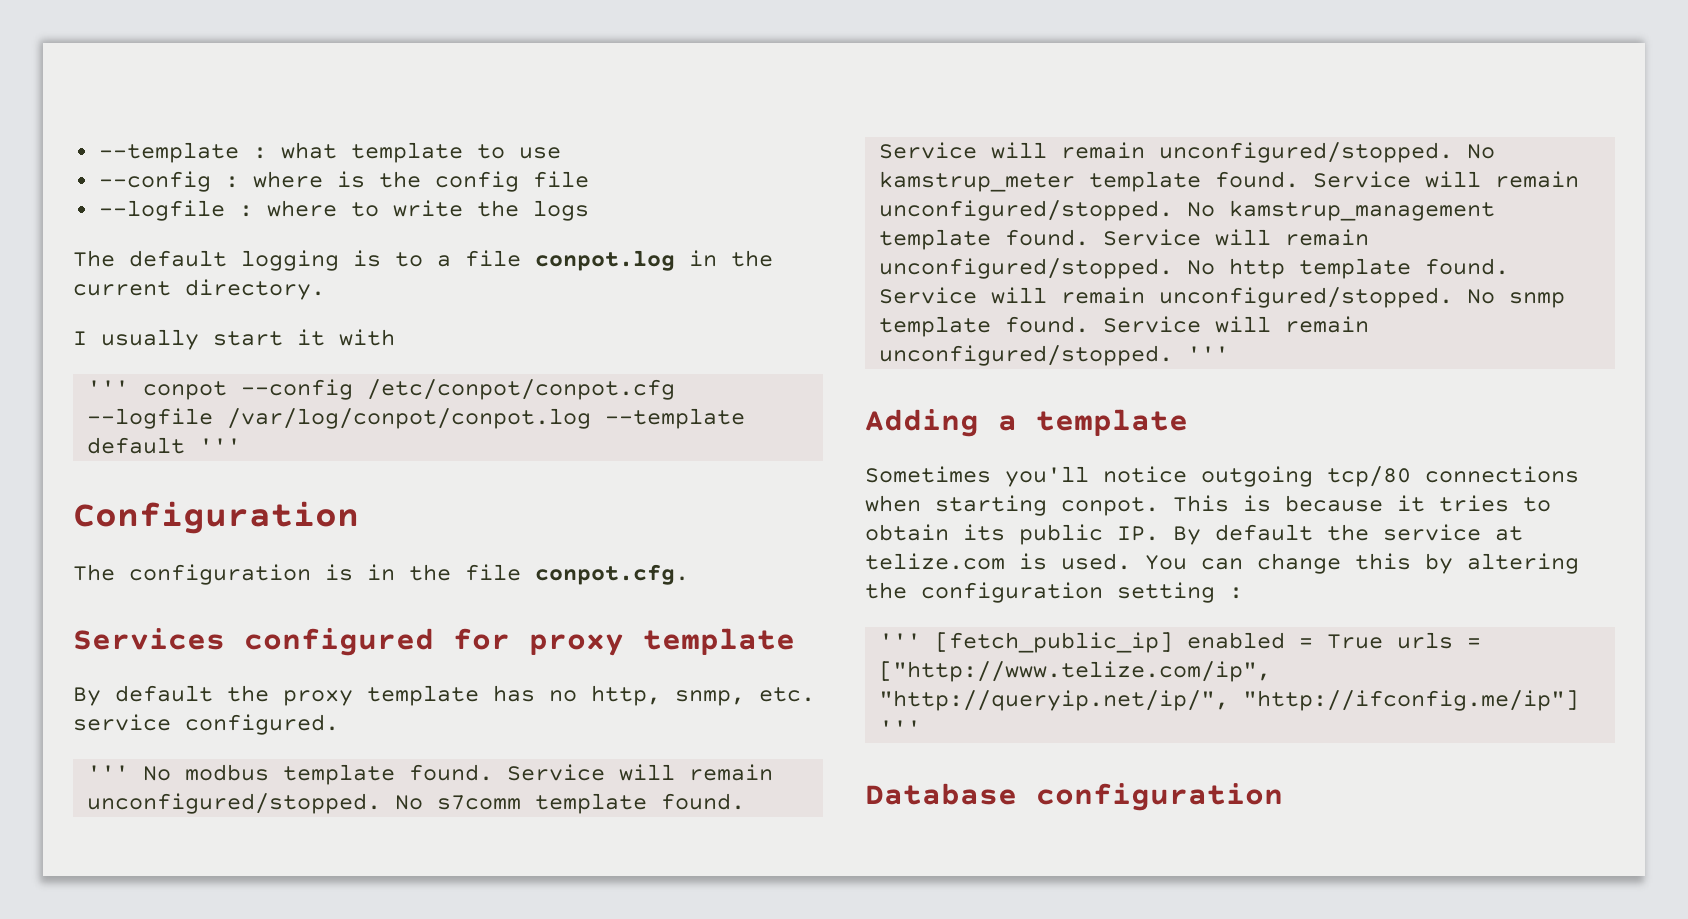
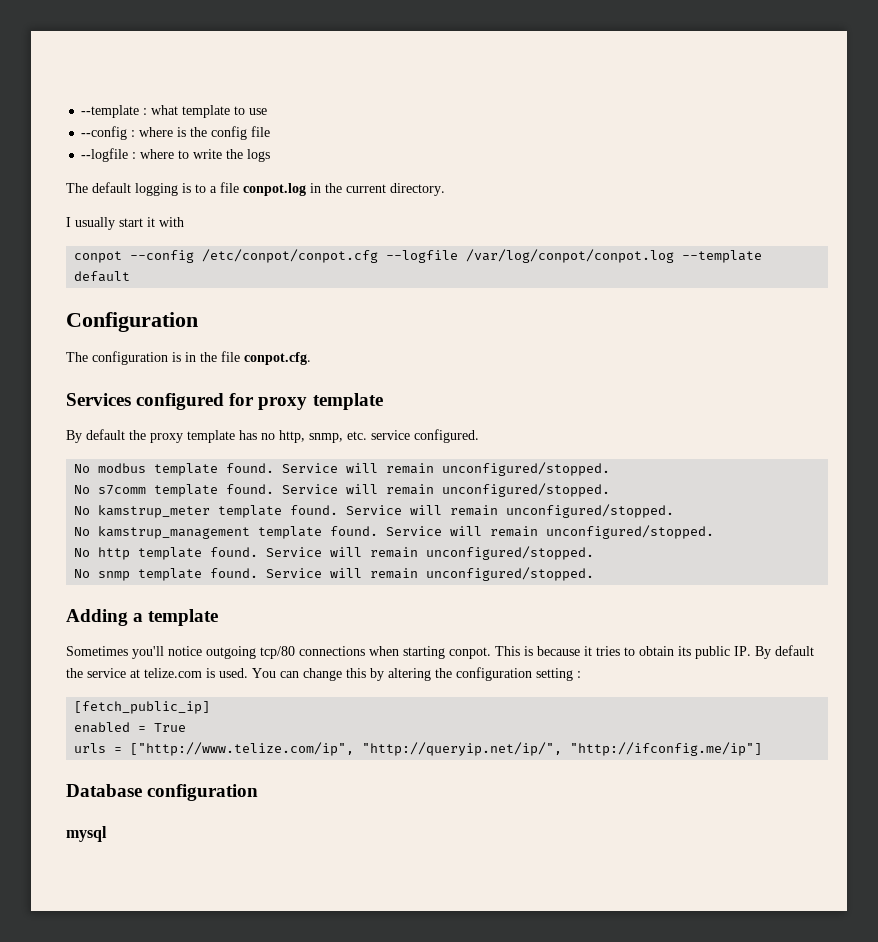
- ''' conpot --config /etc/conpot/conpot.cfg --logfile /var/log/conpot/conpot.log --template default '''
+ conpot --config /etc/conpot/conpot.cfg --logfile /var/log/conpot/conpot.log --template default
- ''' No modbus template found. Service will remain unconfigured/stopped. No s7comm template found. Service will remain unconfigured/stopped. No kamstrup_meter template found. Service will remain unconfigured/stopped. No kamstrup_management template found. Service will remain unconfigured/stopped. No http template found. Service will remain unconfigured/stopped. No snmp template found. Service will remain unconfigured/stopped. '''
+ No modbus template found. Service will remain unconfigured/stopped.
+ No s7comm template found. Service will remain unconfigured/stopped.
+ No kamstrup_meter template found. Service will remain unconfigured/stopped.
+ No kamstrup_management template found. Service will remain unconfigured/stopped.
+ No http template found. Service will remain unconfigured/stopped.
+ No snmp template found. Service will remain unconfigured/stopped.
- ''' [fetch_public_ip] enabled = True urls = ["http://www.telize.com/ip", "http://queryip.net/ip/", "http://ifconfig.me/ip"] '''
+ [fetch_public_ip]
+ enabled = True
+ urls = ["http://www.telize.com/ip", "http://queryip.net/ip/", "http://ifconfig.me/ip"]
+ mysql

